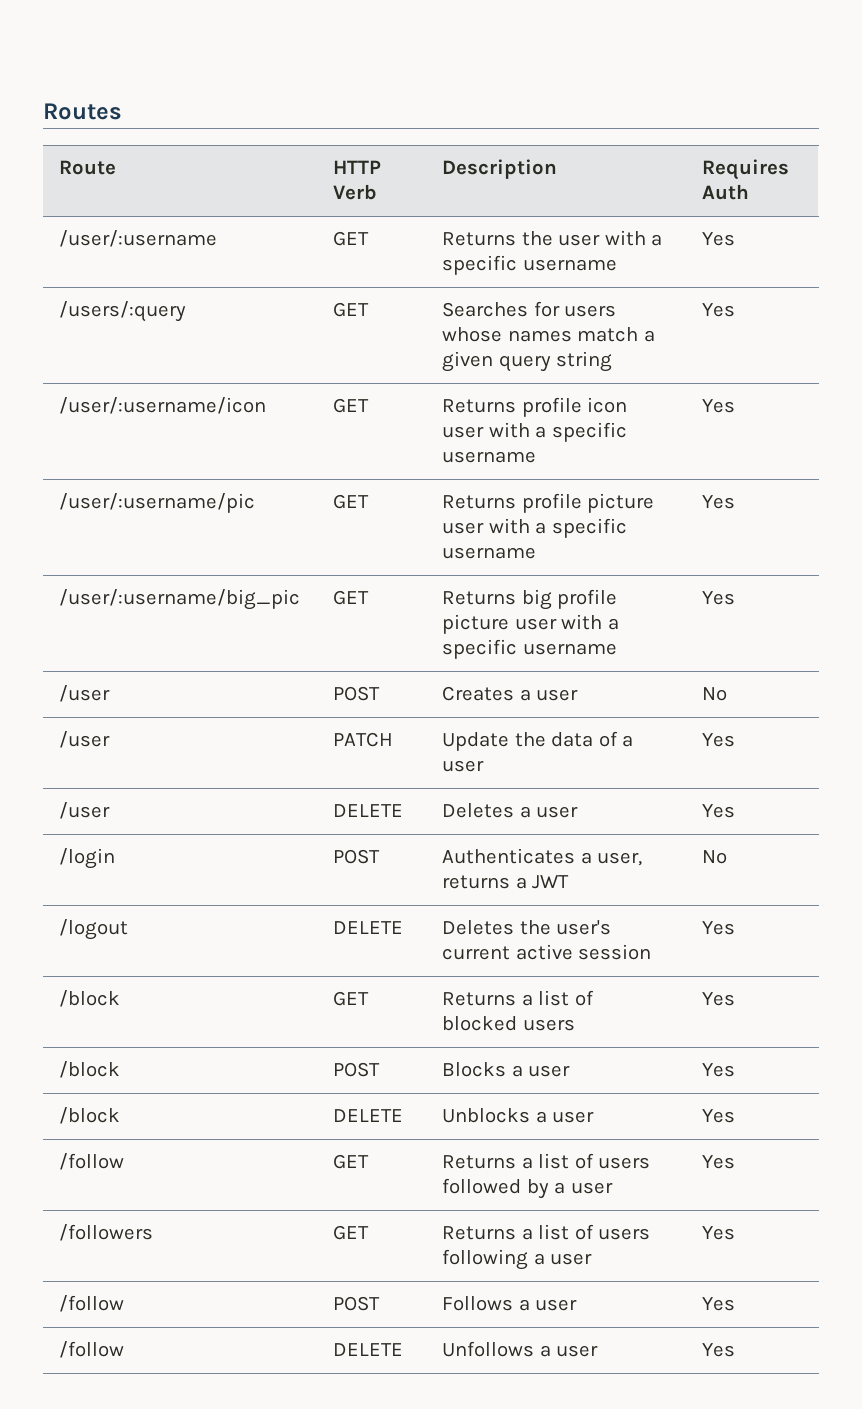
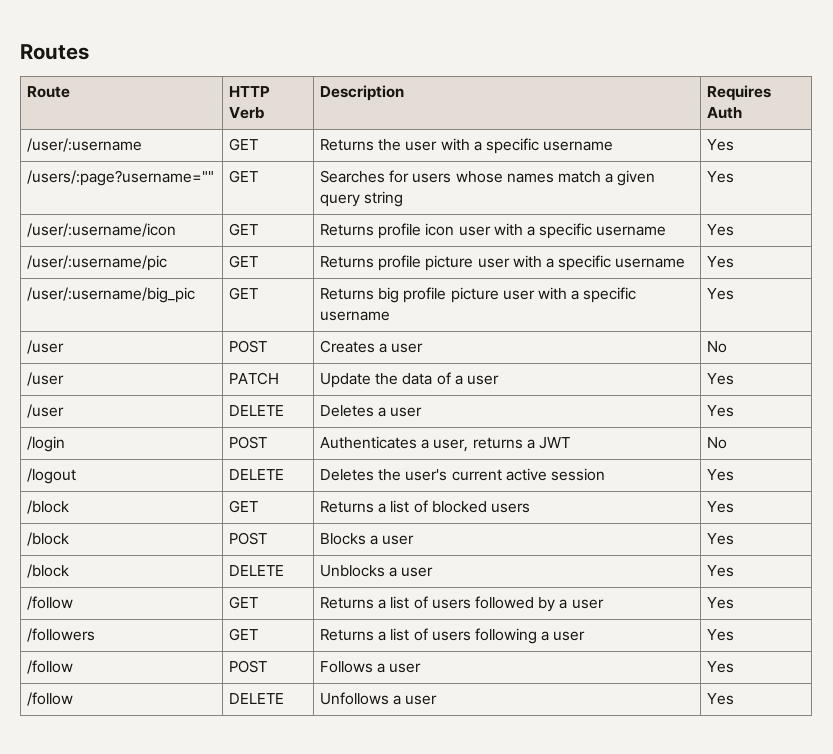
- /users/:query | GET | Searches for users whose names match a given query string | Yes
+ /users/:page?username="" | GET | Searches for users whose names match a given query string | Yes

